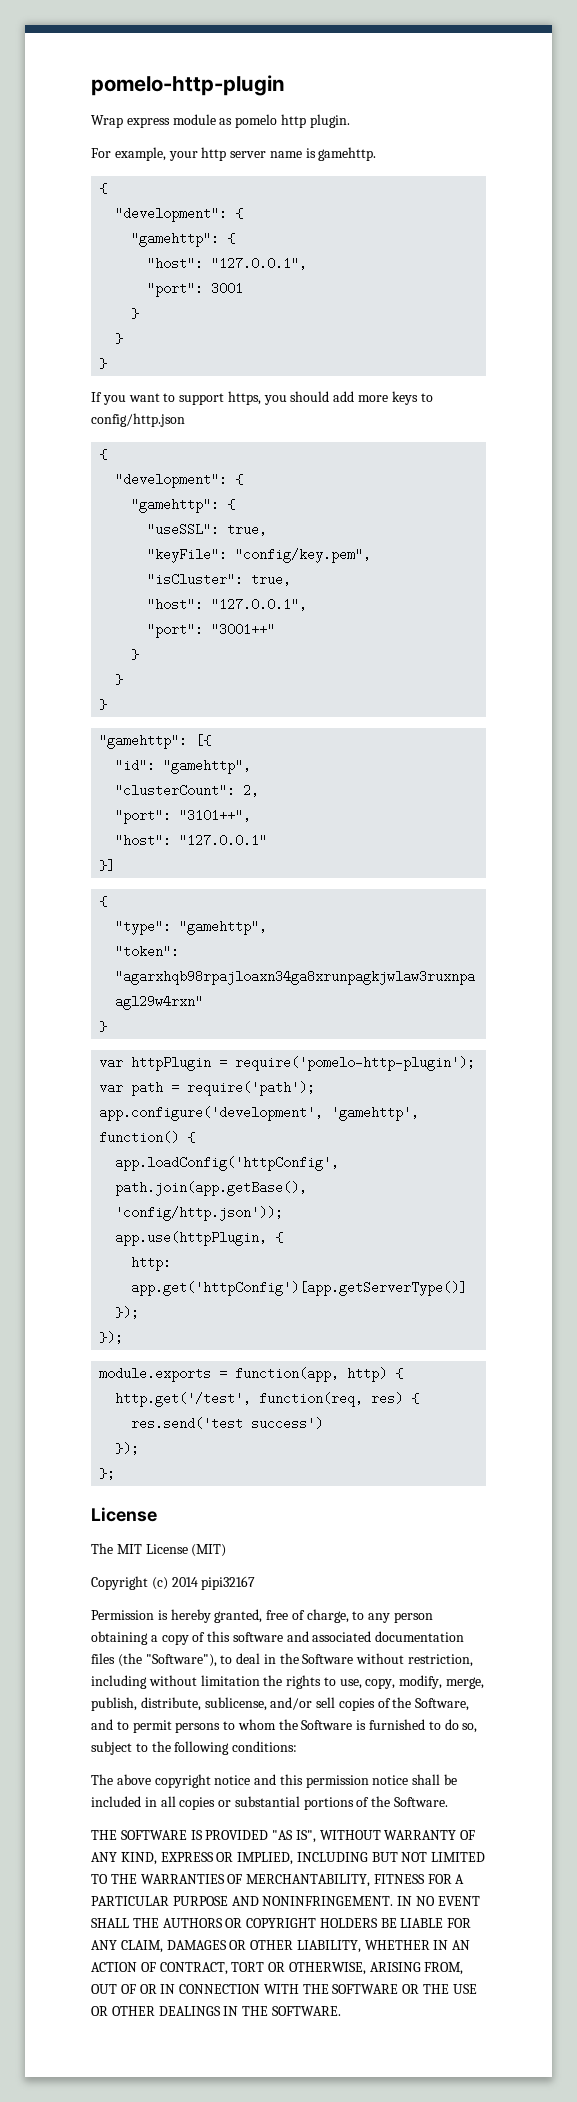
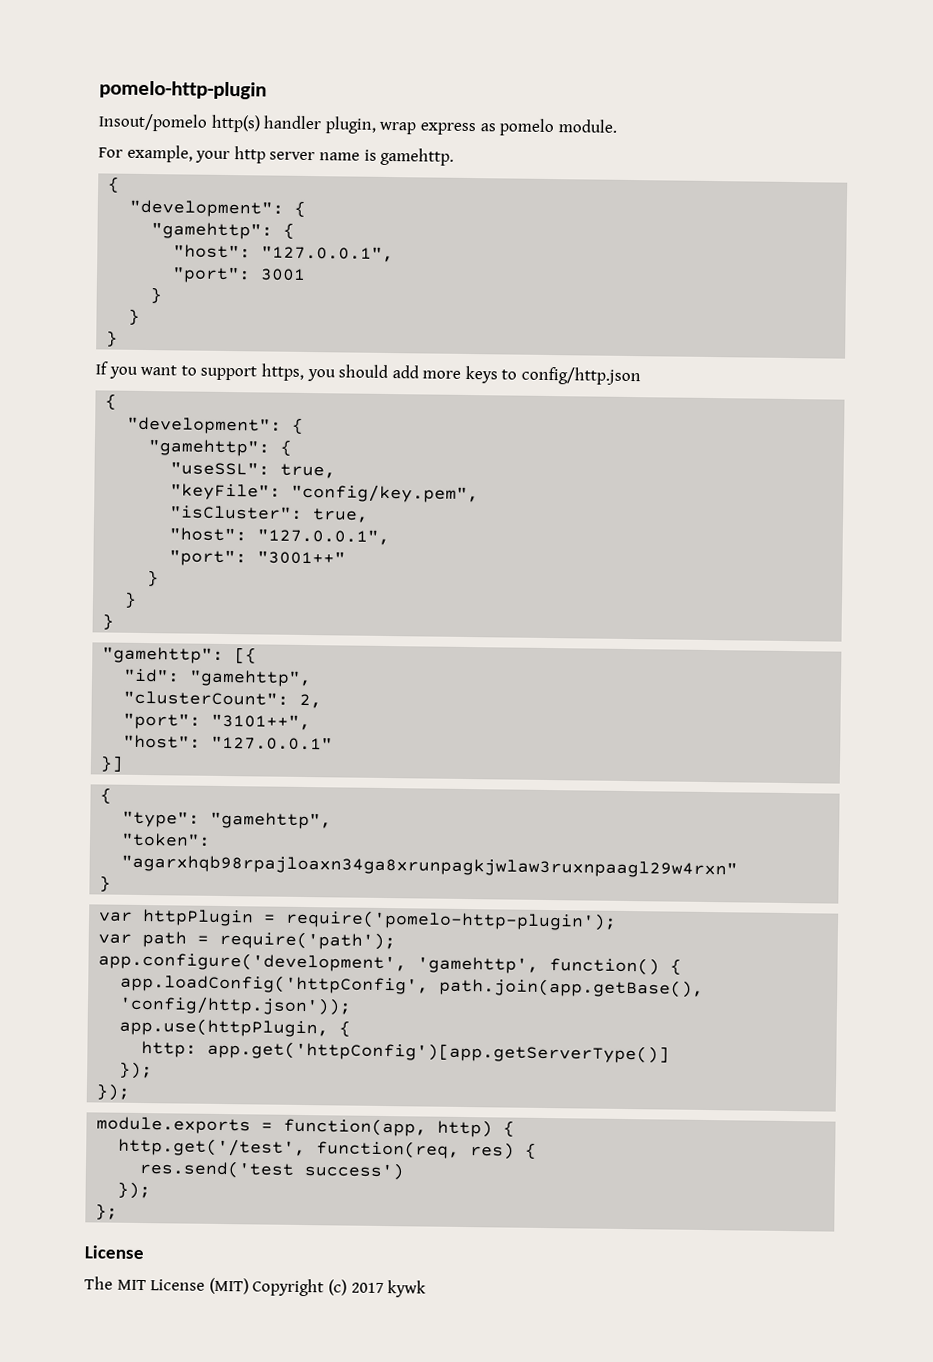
- Wrap express module as pomelo http plugin.
+ Insout/pomelo http(s) handler plugin, wrap express as pomelo module.
- The MIT License (MIT)
- Copyright (c) 2014 pipi32167
- Permission is hereby granted, free of charge, to any person obtaining a copy of this software and associated documentation files (the "Software"), to deal in the Software without restriction, including without limitation the rights to use, copy, modify, merge, publish, distribute, sublicense, and/or sell copies of the Software, and to permit persons to whom the Software is furnished to do so, subject to the following conditions:
- The above copyright notice and this permission notice shall be included in all copies or substantial portions of the Software.
- THE SOFTWARE IS PROVIDED "AS IS", WITHOUT WARRANTY OF ANY KIND, EXPRESS OR IMPLIED, INCLUDING BUT NOT LIMITED TO THE WARRANTIES OF MERCHANTABILITY, FITNESS FOR A PARTICULAR PURPOSE AND NONINFRINGEMENT. IN NO EVENT SHALL THE AUTHORS OR COPYRIGHT HOLDERS BE LIABLE FOR ANY CLAIM, DAMAGES OR OTHER LIABILITY, WHETHER IN AN ACTION OF CONTRACT, TORT OR OTHERWISE, ARISING FROM, OUT OF OR IN CONNECTION WITH THE SOFTWARE OR THE USE OR OTHER DEALINGS IN THE SOFTWARE.
+ The MIT License (MIT) Copyright (c) 2017 kywk

